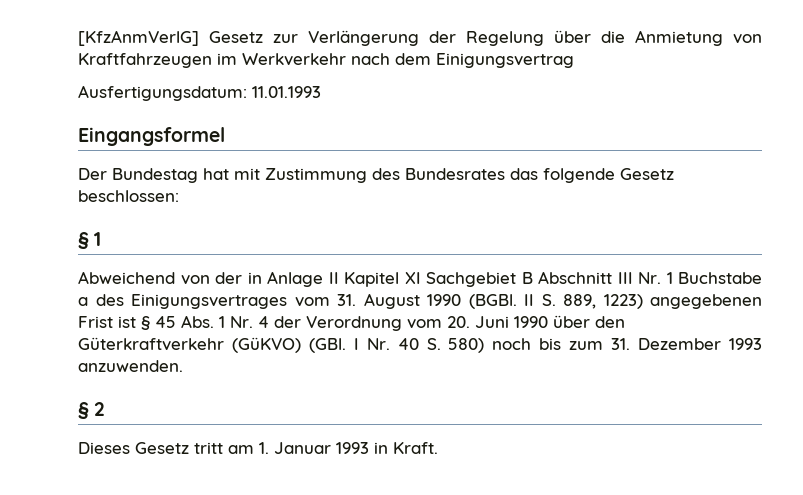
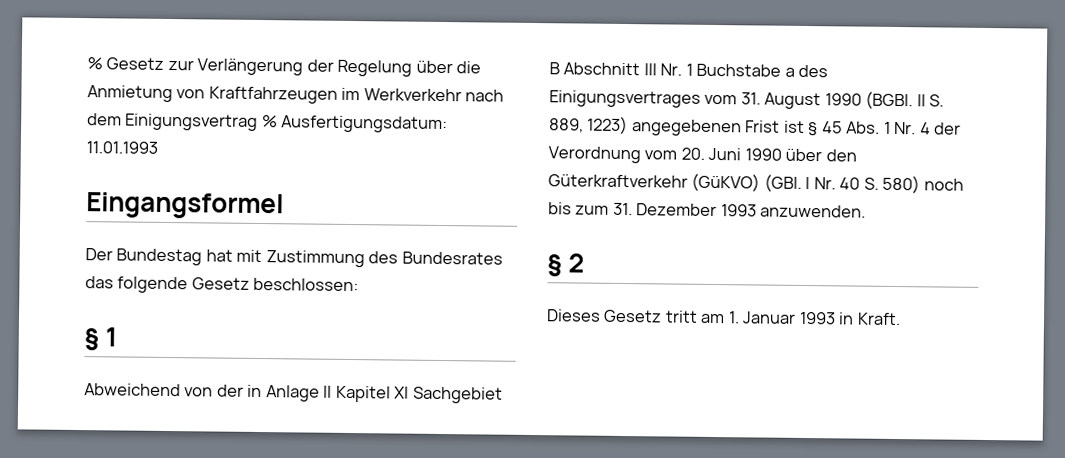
- [KfzAnmVerlG] Gesetz zur Verlängerung der Regelung über die Anmietung von Kraftfahrzeugen im Werkverkehr nach dem Einigungsvertrag
- Ausfertigungsdatum: 11.01.1993
+ % Gesetz zur Verlängerung der Regelung über die Anmietung von Kraftfahrzeugen im Werkverkehr nach dem Einigungsvertrag % Ausfertigungsdatum: 11.01.1993

